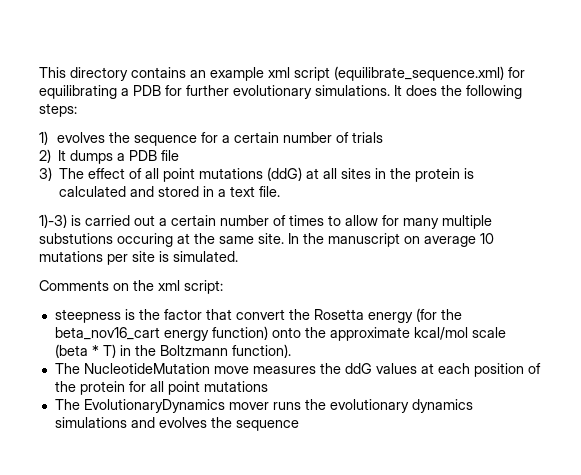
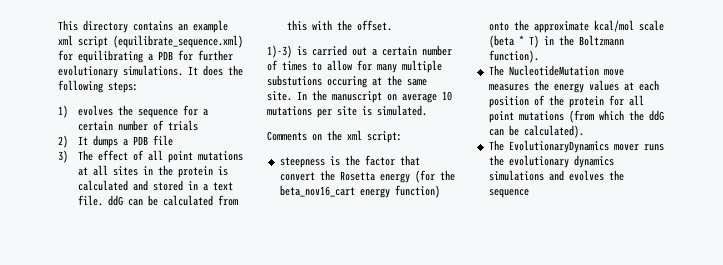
- 3) The effect of all point mutations (ddG) at all sites in the protein is calculated and stored in a text file.
+ 3) The effect of all point mutations at all sites in the protein is calculated and stored in a text file. ddG can be calculated from this with the offset.
- The NucleotideMutation move measures the ddG values at each position of the protein for all point mutations
+ The NucleotideMutation move measures the energy values at each position of the protein for all point mutations (from which the ddG can be calculated).

